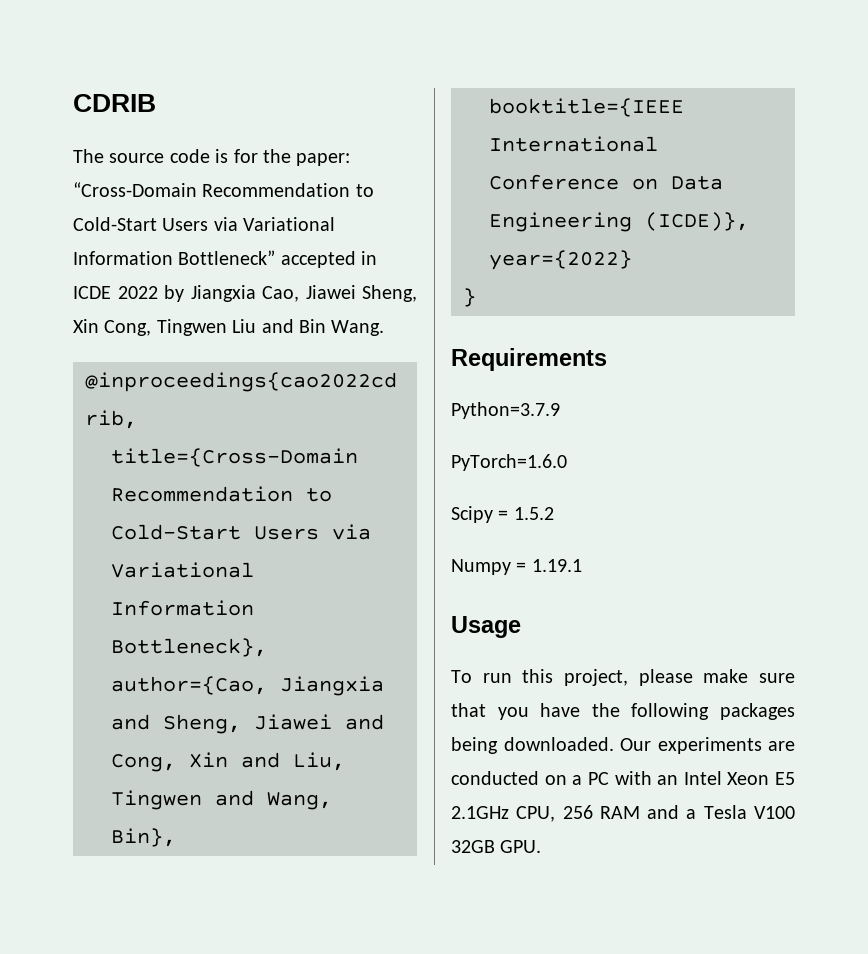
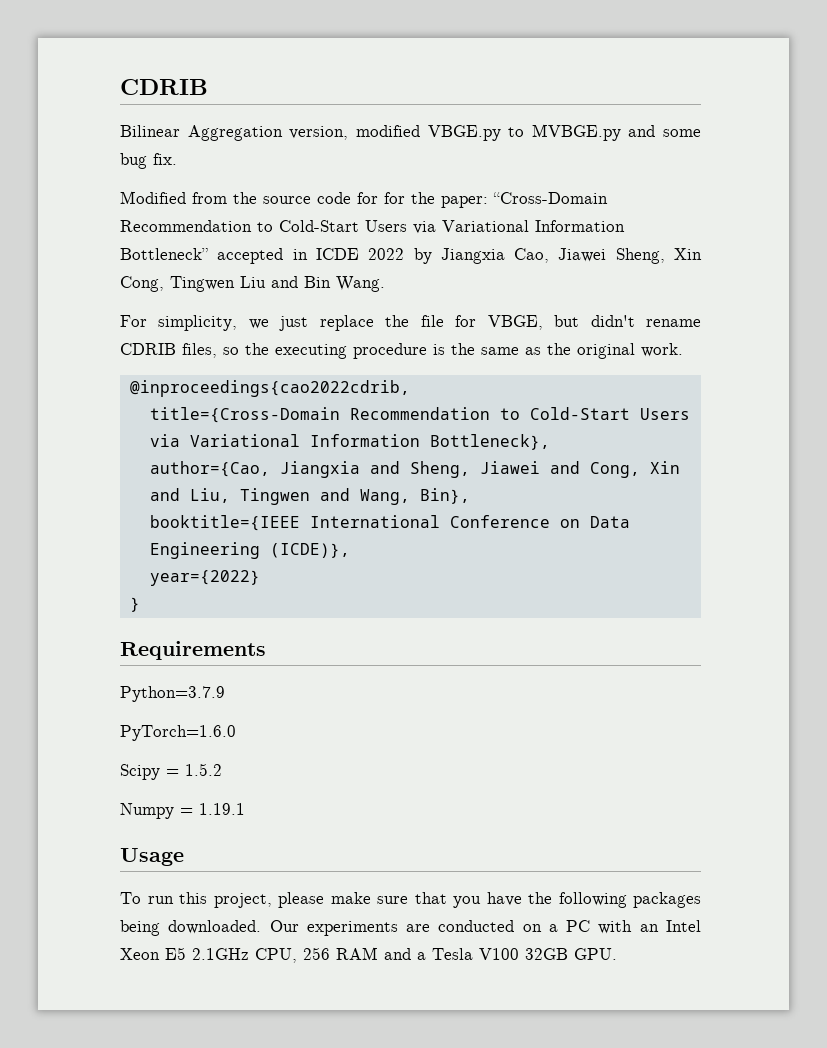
- The source code is for the paper: “Cross-Domain Recommendation to Cold-Start Users via Variational Information Bottleneck” accepted in ICDE 2022 by Jiangxia Cao, Jiawei Sheng, Xin Cong, Tingwen Liu and Bin Wang.
+ Bilinear Aggregation version, modified VBGE.py to MVBGE.py and some bug fix.
+ Modified from the source code for for the paper: “Cross-Domain Recommendation to Cold-Start Users via Variational Information Bottleneck” accepted in ICDE 2022 by Jiangxia Cao, Jiawei Sheng, Xin Cong, Tingwen Liu and Bin Wang.
+ For simplicity, we just replace the file for VBGE, but didn't rename CDRIB files, so the executing procedure is the same as the original work.

